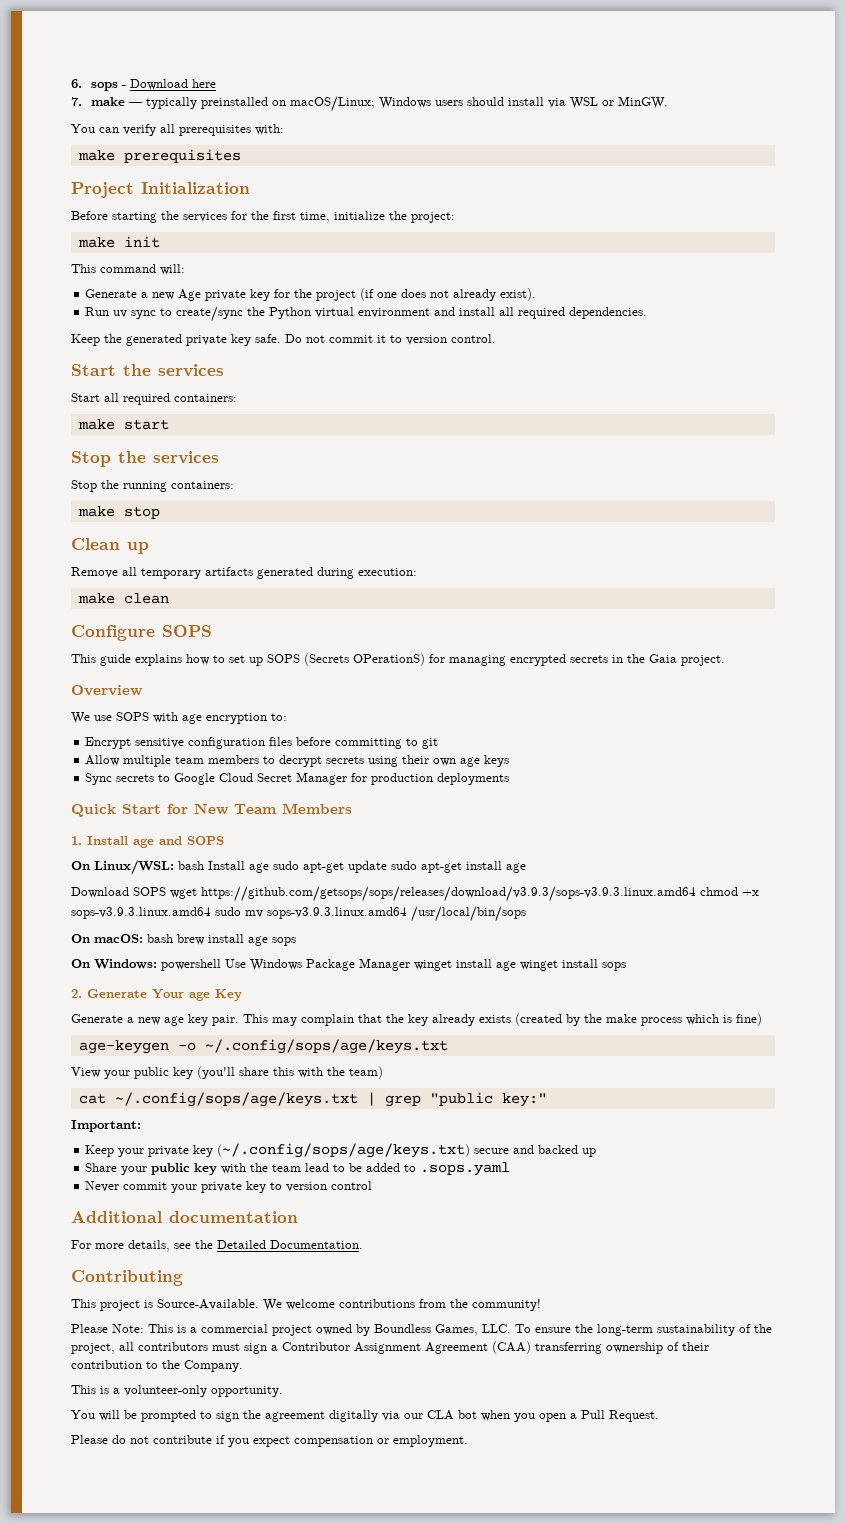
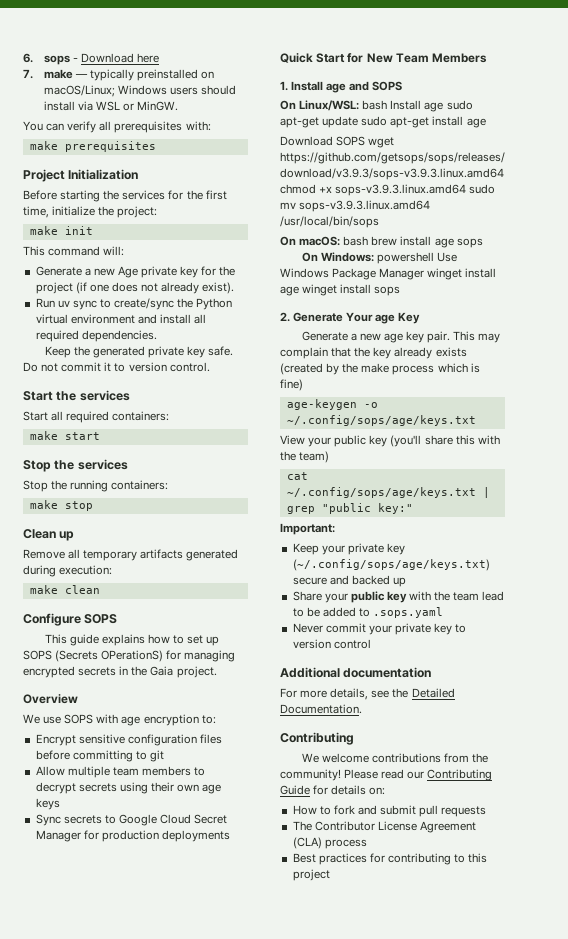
- This project is Source-Available. We welcome contributions from the community!
- Please Note: This is a commercial project owned by Boundless Games, LLC. To ensure the long-term sustainability of the project, all contributors must sign a Contributor Assignment Agreement (CAA) transferring ownership of their contribution to the Company.
- This is a volunteer-only opportunity.
- You will be prompted to sign the agreement digitally via our CLA bot when you open a Pull Request.
- Please do not contribute if you expect compensation or employment.
+ We welcome contributions from the community! Please read our Contributing Guide for details on:
+ How to fork and submit pull requests
+ The Contributor License Agreement (CLA) process
+ Best practices for contributing to this project

